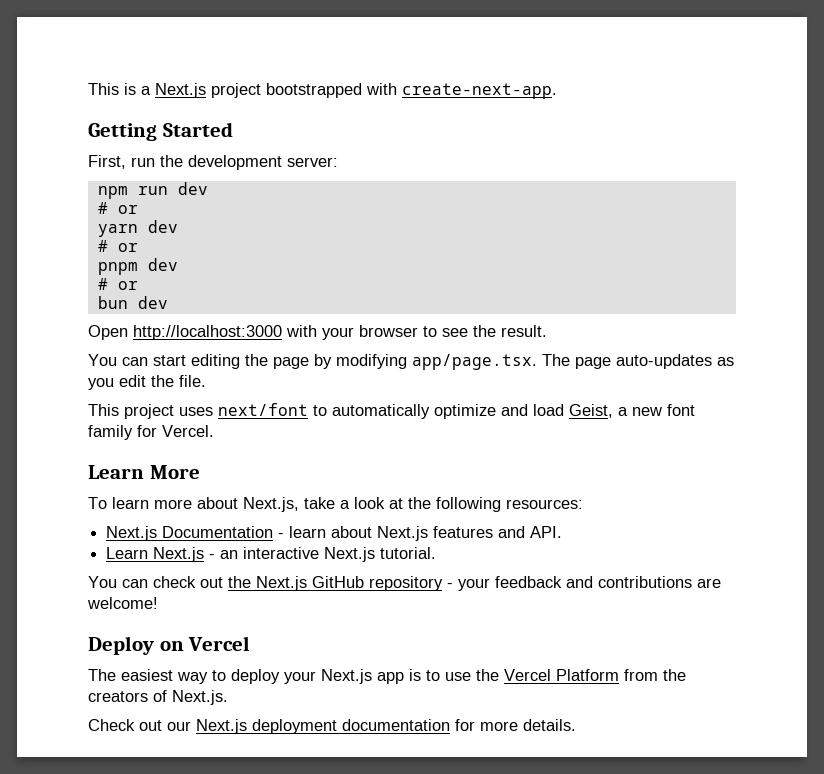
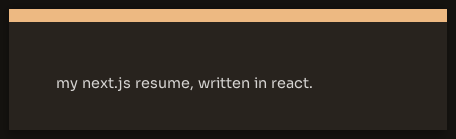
- This is a Next.js project bootstrapped with create-next-app.
- Getting Started
- First, run the development server:
- npm run dev
- # or
- yarn dev
- # or
- pnpm dev
- # or
- bun dev
- Open http://localhost:3000 with your browser to see the result.
- You can start editing the page by modifying app/page.tsx. The page auto-updates as you edit the file.
- This project uses next/font to automatically optimize and load Geist, a new font family for Vercel.
- Learn More
- To learn more about Next.js, take a look at the following resources:
- Next.js Documentation - learn about Next.js features and API.
- Learn Next.js - an interactive Next.js tutorial.
- You can check out the Next.js GitHub repository - your feedback and contributions are welcome!
- Deploy on Vercel
- The easiest way to deploy your Next.js app is to use the Vercel Platform from the creators of Next.js.
- Check out our Next.js deployment documentation for more details.
+ my next.js resume, written in react.

